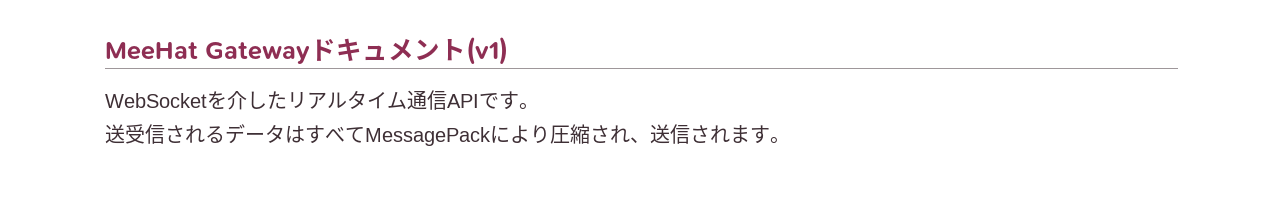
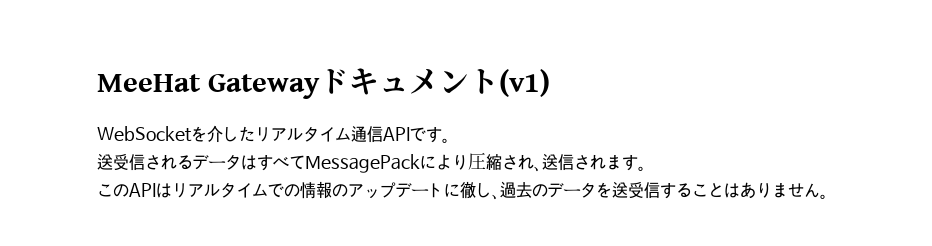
+ このAPIはリアルタイムでの情報のアップデートに徹し、過去のデータを送受信することはありません。

